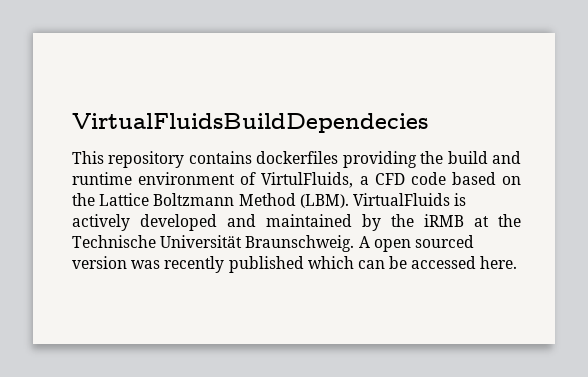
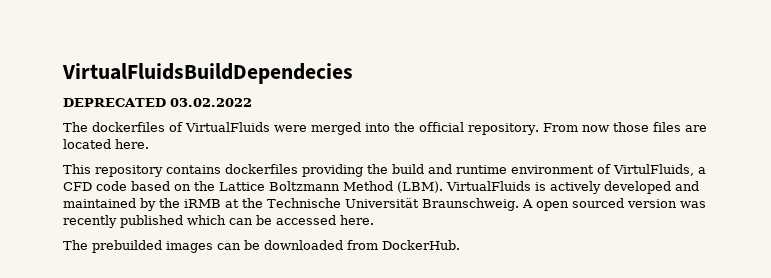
+ DEPRECATED 03.02.2022
+ The dockerfiles of VirtualFluids were merged into the official repository. From now those files are located here.
+ The prebuilded images can be downloaded from DockerHub.

